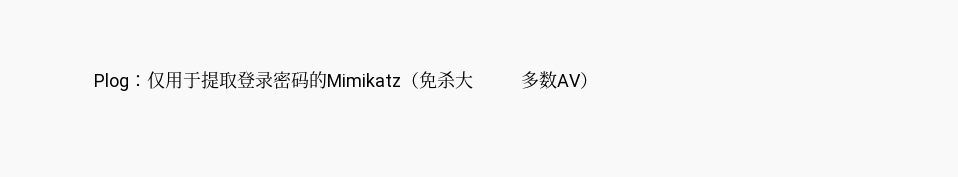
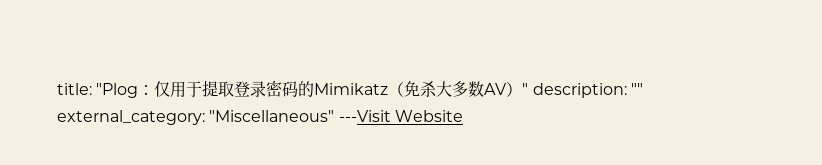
- Plog：仅用于提取登录密码的Mimikatz（免杀大多数AV）
+ title: "Plog：仅用于提取登录密码的Mimikatz（免杀大多数AV）" description: "" external_category: "Miscellaneous" ---Visit Website

